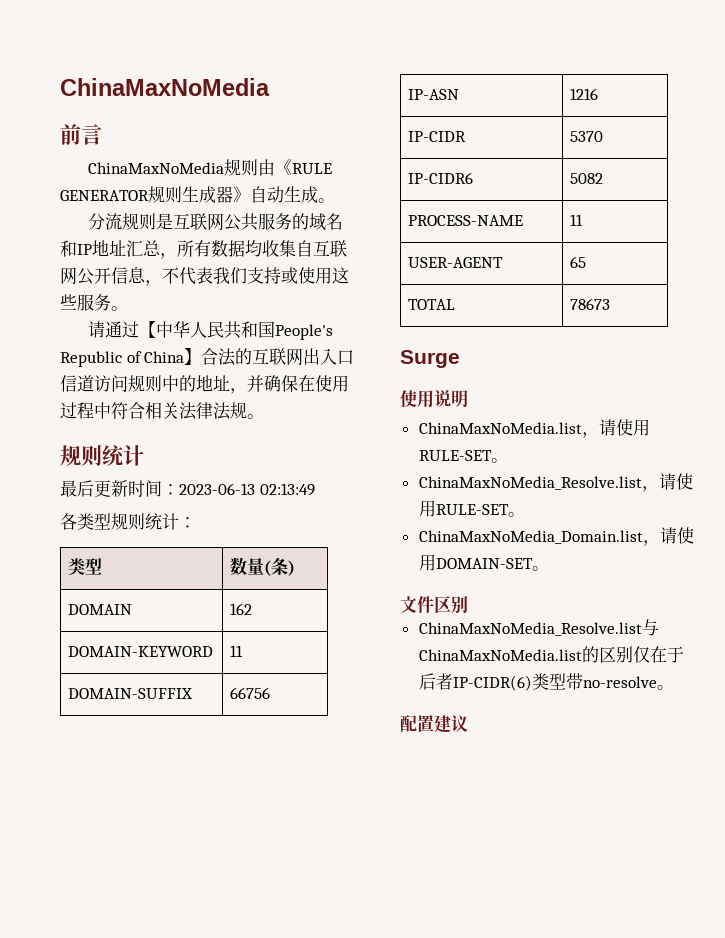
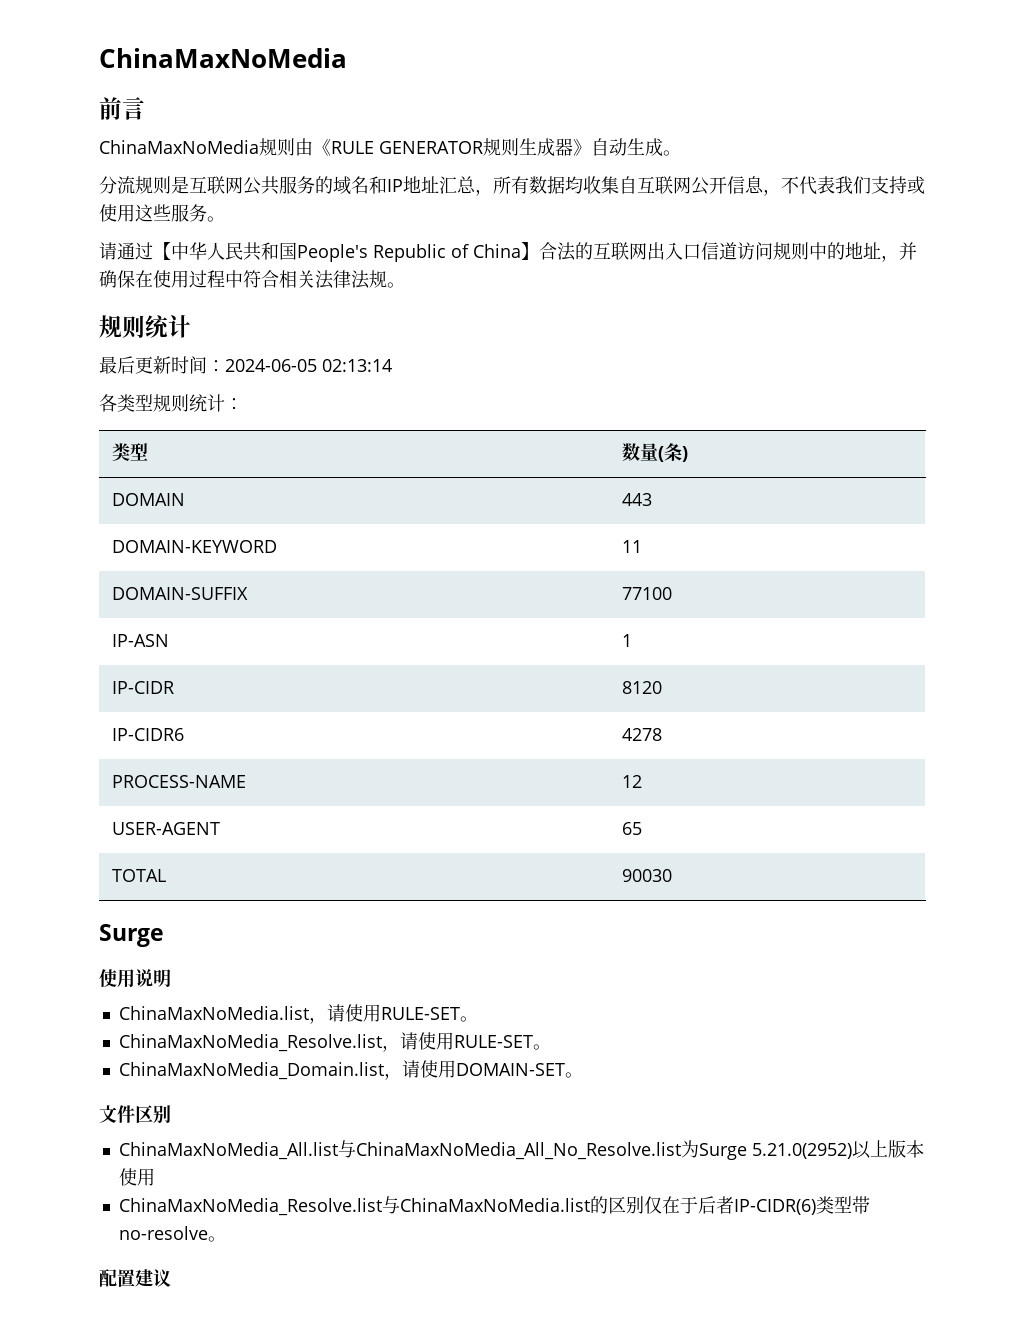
- 最后更新时间：2023-06-13 02:13:49
+ 最后更新时间：2024-06-05 02:13:14
- DOMAIN | 162
+ DOMAIN | 443
- DOMAIN-SUFFIX | 66756
+ DOMAIN-SUFFIX | 77100
- IP-ASN | 1216
+ IP-ASN | 1
- IP-CIDR | 5370
+ IP-CIDR | 8120
- IP-CIDR6 | 5082
+ IP-CIDR6 | 4278
- PROCESS-NAME | 11
+ PROCESS-NAME | 12
- TOTAL | 78673
+ TOTAL | 90030
+ ChinaMaxNoMedia_All.list与ChinaMaxNoMedia_All_No_Resolve.list为Surge 5.21.0(2952)以上版本使用

